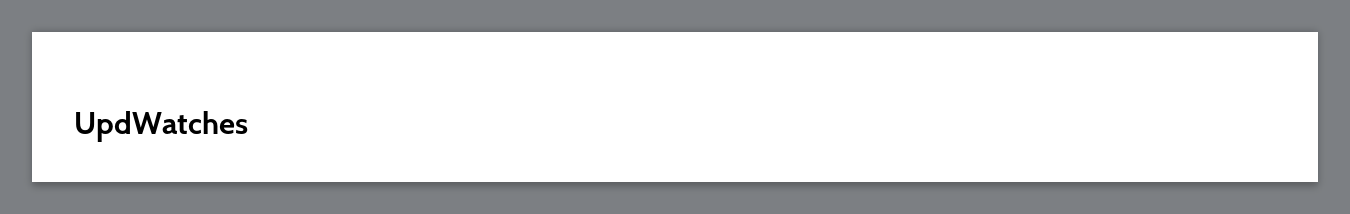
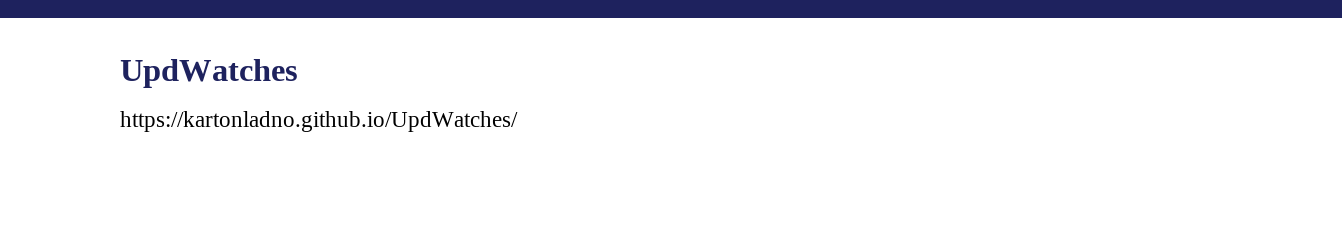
+ https://kartonladno.github.io/UpdWatches/

